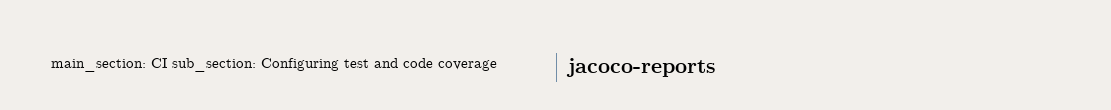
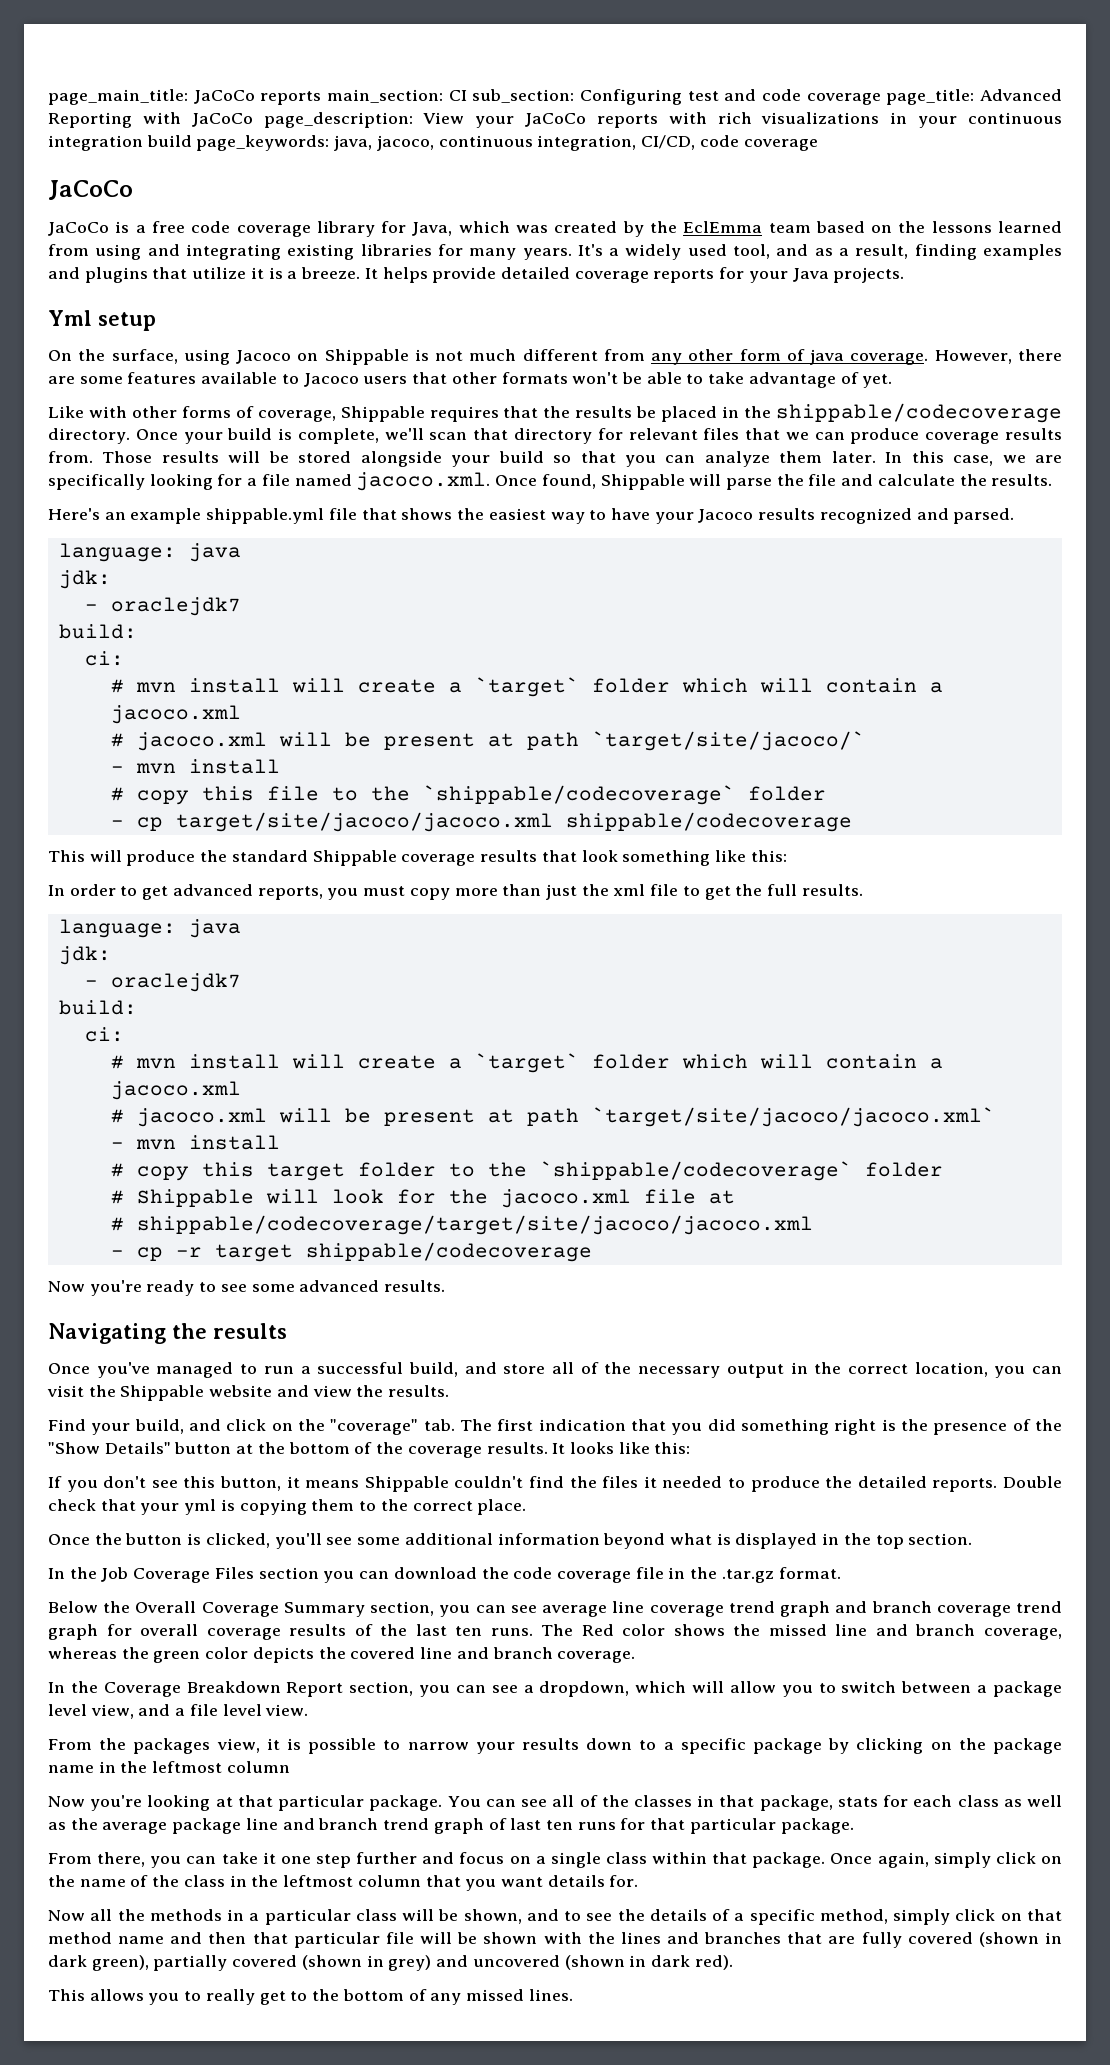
- main_section: CI sub_section: Configuring test and code coverage
- jacoco-reports
+ page_main_title: JaCoCo reports main_section: CI sub_section: Configuring test and code coverage page_title: Advanced Reporting with JaCoCo page_description: View your JaCoCo reports with rich visualizations in your continuous integration build page_keywords: java, jacoco, continuous integration, CI/CD, code coverage
+ JaCoCo
+ JaCoCo is a free code coverage library for Java, which was created by the EclEmma team based on the lessons learned from using and integrating existing libraries for many years. It's a widely used tool, and as a result, finding examples and plugins that utilize it is a breeze. It helps provide detailed coverage reports for your Java projects.
+ Yml setup
+ On the surface, using Jacoco on Shippable is not much different from any other form of java coverage. However, there are some features available to Jacoco users that other formats won't be able to take advantage of yet.
+ Like with other forms of coverage, Shippable requires that the results be placed in the shippable/codecoverage directory. Once your build is complete, we'll scan that directory for relevant files that we can produce coverage results from. Those results will be stored alongside your build so that you can analyze them later. In this case, we are specifically looking for a file named jacoco.xml. Once found, Shippable will parse the file and calculate the results.
+ Here's an example shippable.yml file that shows the easiest way to have your Jacoco results recognized and parsed.
+ language: java
+ jdk:
+ - oraclejdk7
+ build:
+ ci:
+ # mvn install will create a `target` folder which will contain a jacoco.xml
+ # jacoco.xml will be present at path `target/site/jacoco/`
+ - mvn install
+ # copy this file to the `shippable/codecoverage` folder
+ - cp target/site/jacoco/jacoco.xml shippable/codecoverage
+ This will produce the standard Shippable coverage results that look something like this:
+ In order to get advanced reports, you must copy more than just the xml file to get the full results.
+ language: java
+ jdk:
+ - oraclejdk7
+ build:
+ ci:
+ # mvn install will create a `target` folder which will contain a jacoco.xml
+ # jacoco.xml will be present at path `target/site/jacoco/jacoco.xml`
+ - mvn install
+ # copy this target folder to the `shippable/codecoverage` folder
+ # Shippable will look for the jacoco.xml file at
+ # shippable/codecoverage/target/site/jacoco/jacoco.xml
+ - cp -r target shippable/codecoverage
+ Now you're ready to see some advanced results.
+ Navigating the results
+ Once you've managed to run a successful build, and store all of the necessary output in the correct location, you can visit the Shippable website and view the results.
+ Find your build, and click on the "coverage" tab. The first indication that you did something right is the presence of the "Show Details" button at the bottom of the coverage results. It looks like this:
+ If you don't see this button, it means Shippable couldn't find the files it needed to produce the detailed reports. Double check that your yml is copying them to the correct place.
+ Once the button is clicked, you'll see some additional information beyond what is displayed in the top section.
+ In the Job Coverage Files section you can download the code coverage file in the .tar.gz format.
+ Below the Overall Coverage Summary section, you can see average line coverage trend graph and branch coverage trend graph for overall coverage results of the last ten runs. The Red color shows the missed line and branch coverage, whereas the green color depicts the covered line and branch coverage.
+ In the Coverage Breakdown Report section, you can see a dropdown, which will allow you to switch between a package level view, and a file level view.
+ From the packages view, it is possible to narrow your results down to a specific package by clicking on the package name in the leftmost column
+ Now you're looking at that particular package. You can see all of the classes in that package, stats for each class as well as the average package line and branch trend graph of last ten runs for that particular package.
+ From there, you can take it one step further and focus on a single class within that package. Once again, simply click on the name of the class in the leftmost column that you want details for.
+ Now all the methods in a particular class will be shown, and to see the details of a specific method, simply click on that method name and then that particular file will be shown with the lines and branches that are fully covered (shown in dark green), partially covered (shown in grey) and uncovered (shown in dark red).
+ This allows you to really get to the bottom of any missed lines.

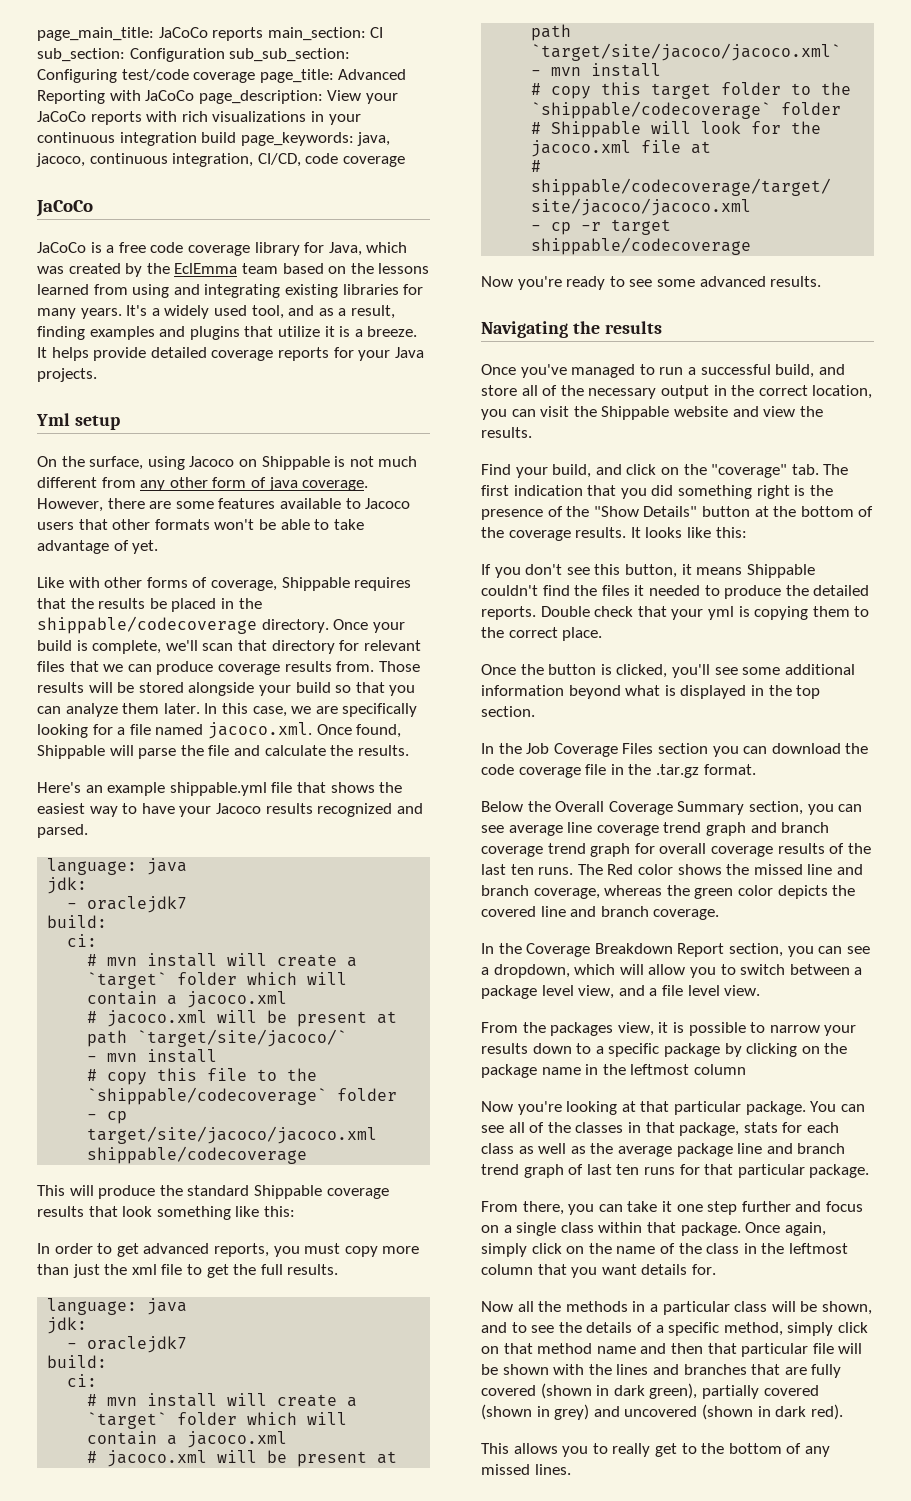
- page_main_title: JaCoCo reports main_section: CI sub_section: Configuring test and code coverage page_title: Advanced Reporting with JaCoCo page_description: View your JaCoCo reports with rich visualizations in your continuous integration build page_keywords: java, jacoco, continuous integration, CI/CD, code coverage
+ page_main_title: JaCoCo reports main_section: CI sub_section: Configuration sub_sub_section: Configuring test/code coverage page_title: Advanced Reporting with JaCoCo page_description: View your JaCoCo reports with rich visualizations in your continuous integration build page_keywords: java, jacoco, continuous integration, CI/CD, code coverage

